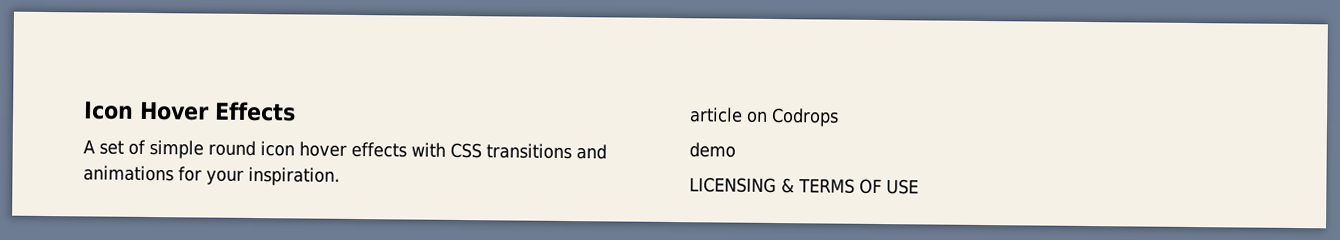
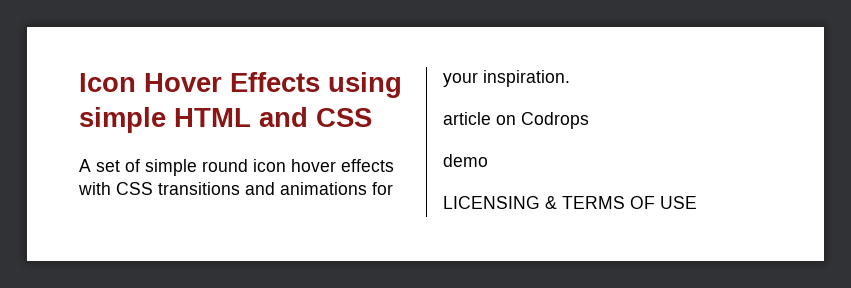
- Icon Hover Effects
+ Icon Hover Effects using simple HTML and CSS

